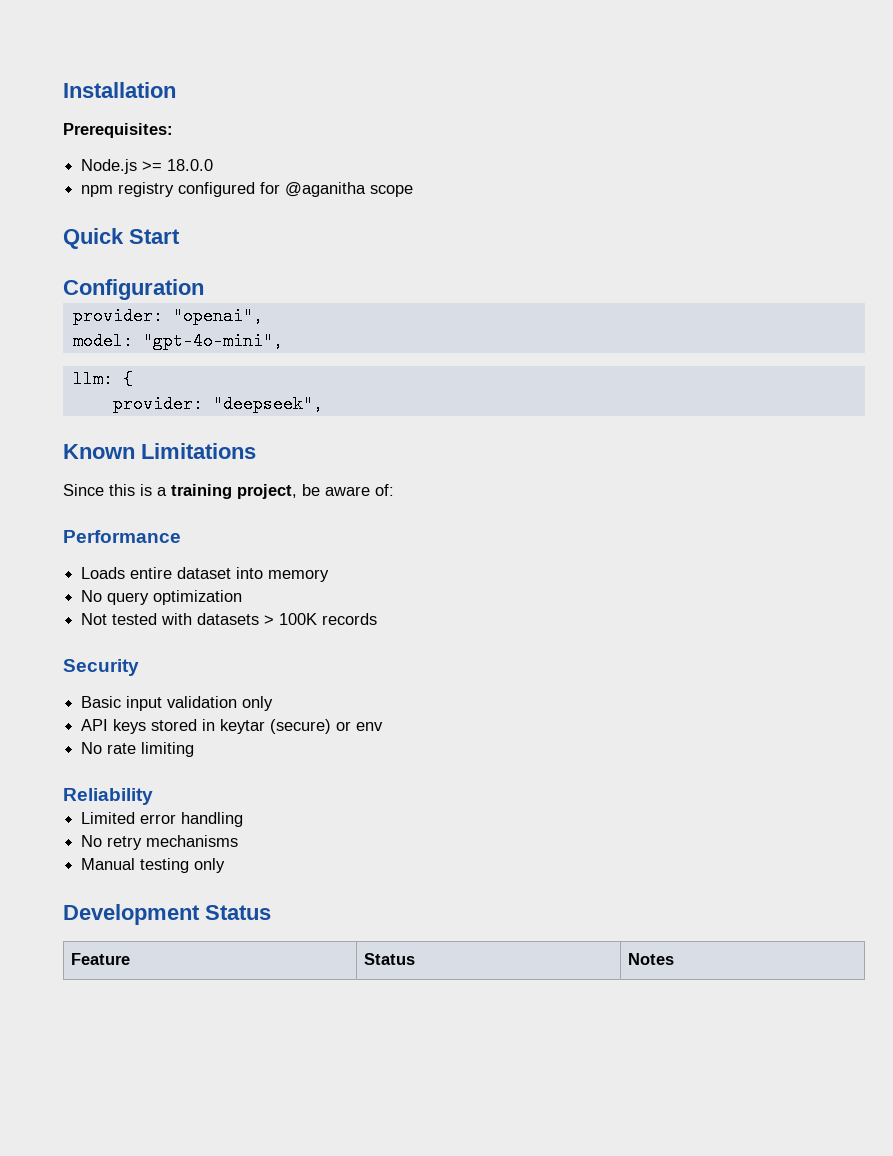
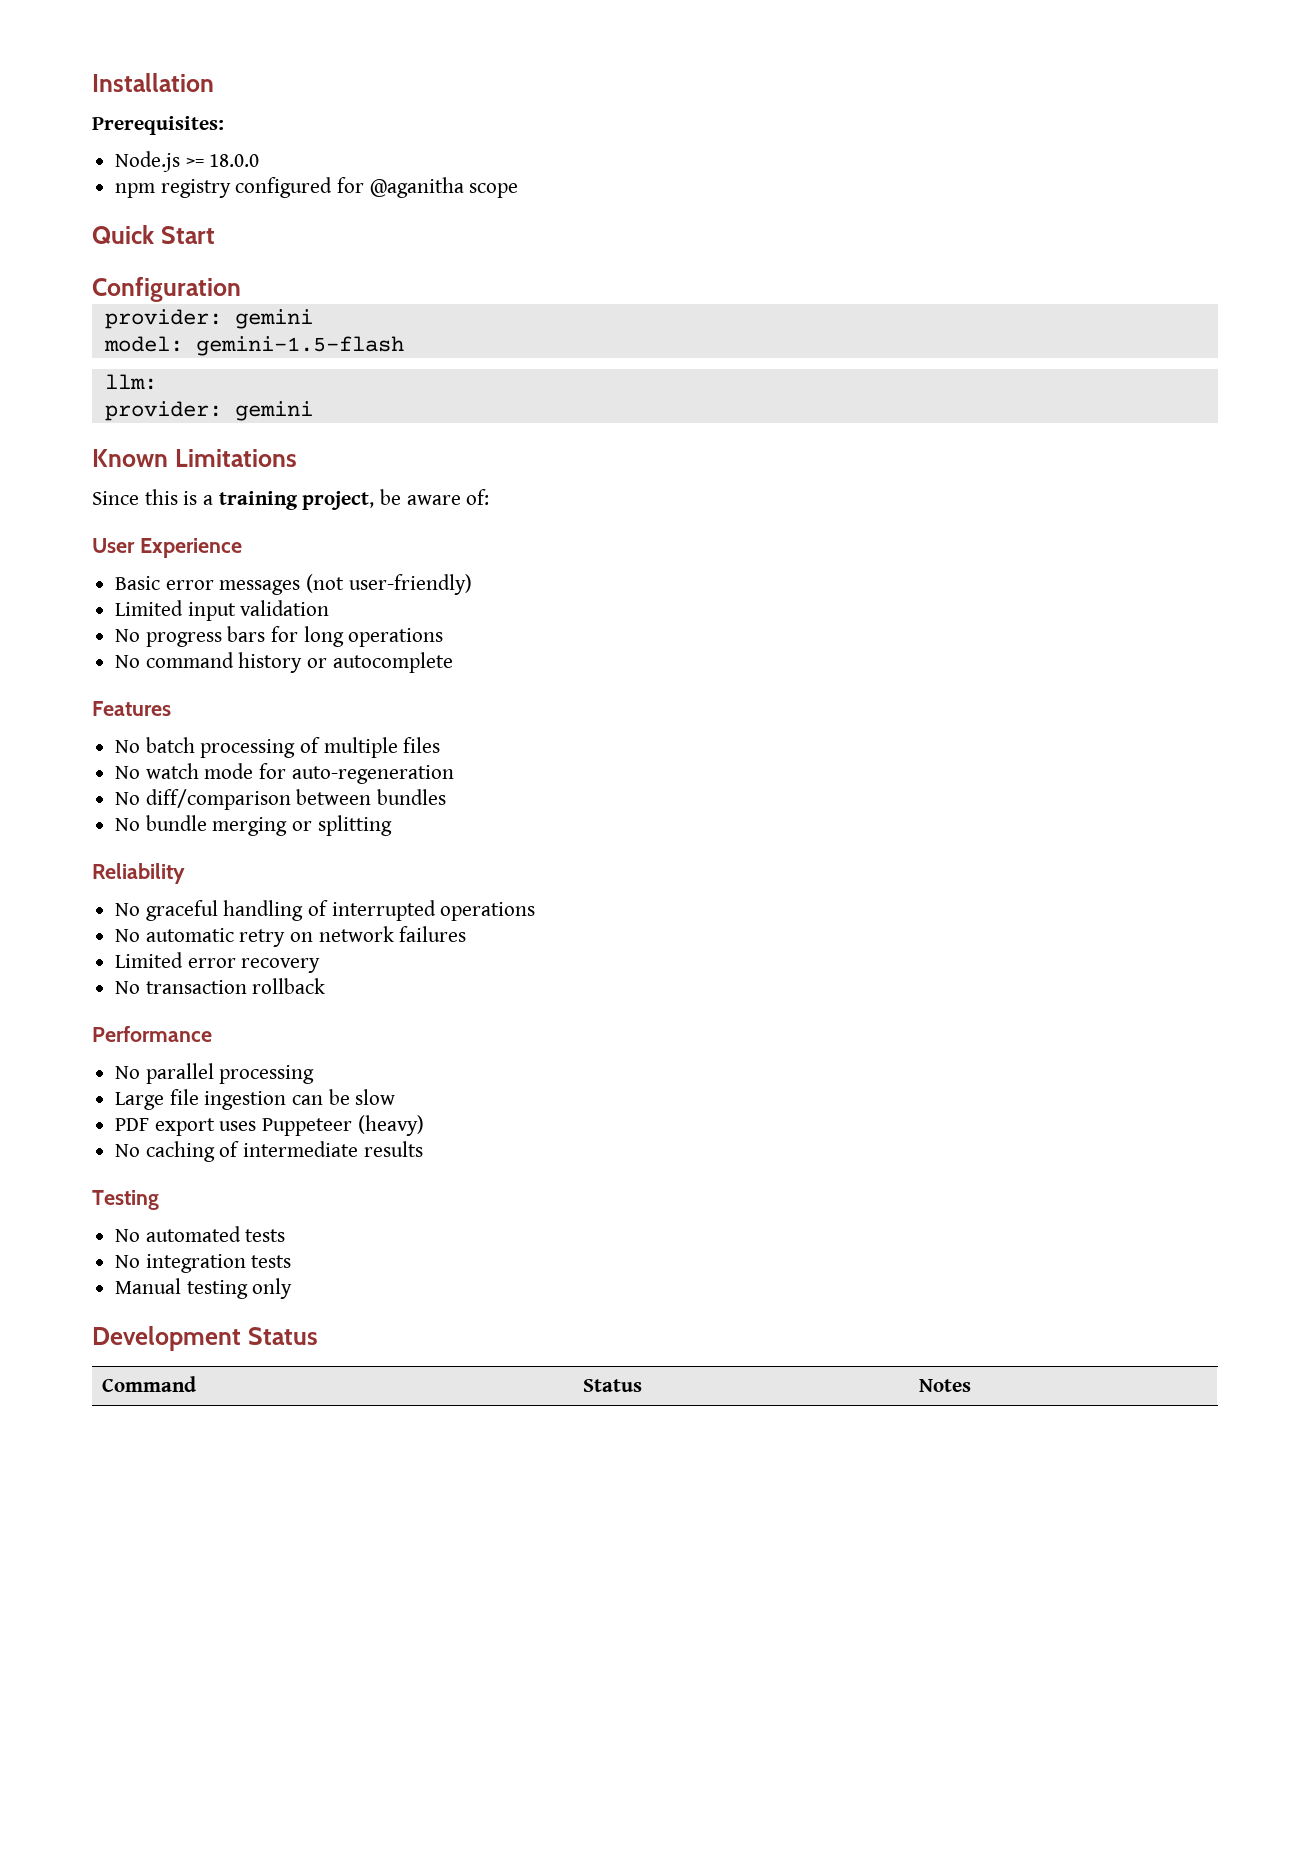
  Configuration
- provider: "openai",
+ provider: gemini
- model: "gpt-4o-mini",
+ model: gemini-1.5-flash
- llm: {
- provider: "deepseek",
+ llm:
+ provider: gemini
- Performance
- Loads entire dataset into memory
- No query optimization
- Not tested with datasets > 100K records
- Security
- Basic input validation only
- API keys stored in keytar (secure) or env
- No rate limiting
+ User Experience
+ Basic error messages (not user-friendly)
+ Limited input validation
+ No progress bars for long operations
+ No command history or autocomplete
+ Features
+ No batch processing of multiple files
+ No watch mode for auto-regeneration
+ No diff/comparison between bundles
+ No bundle merging or splitting
  Reliability
+ No graceful handling of interrupted operations
+ No automatic retry on network failures
- Limited error handling
- No retry mechanisms
+ Limited error recovery
+ No transaction rollback
+ Performance
+ No parallel processing
+ Large file ingestion can be slow
+ PDF export uses Puppeteer (heavy)
+ No caching of intermediate results
+ Testing
+ No automated tests
+ No integration tests
- Feature | Status | Notes
+ Command | Status | Notes

